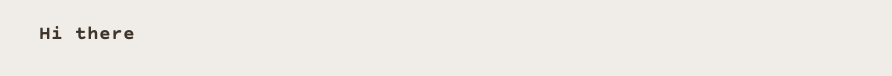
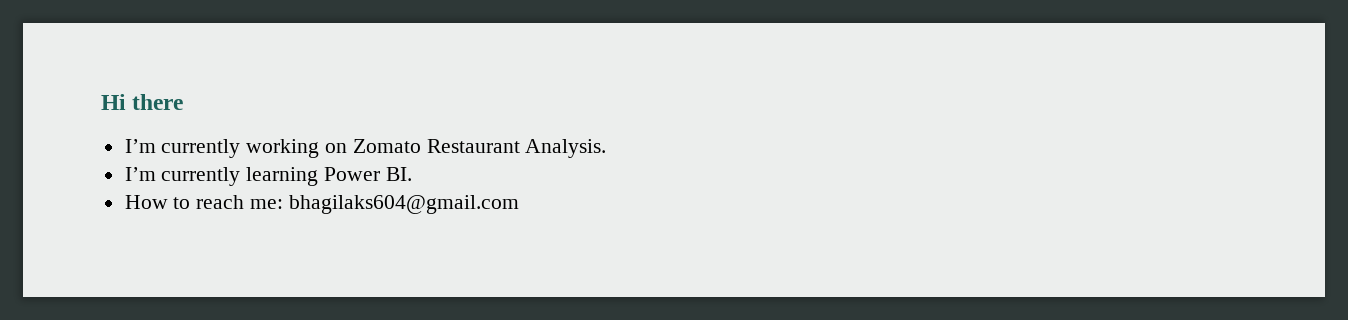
+ I’m currently working on Zomato Restaurant Analysis.
+ I’m currently learning Power BI.
+ How to reach me: bhagilaks604@gmail.com

